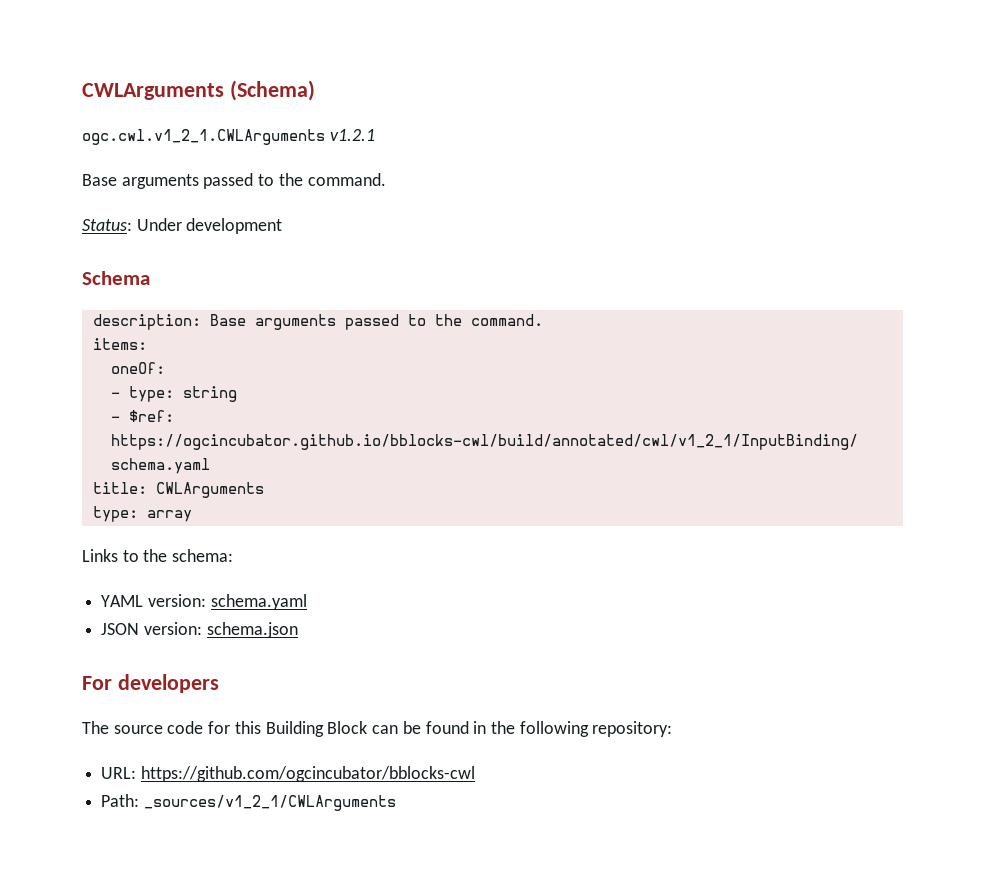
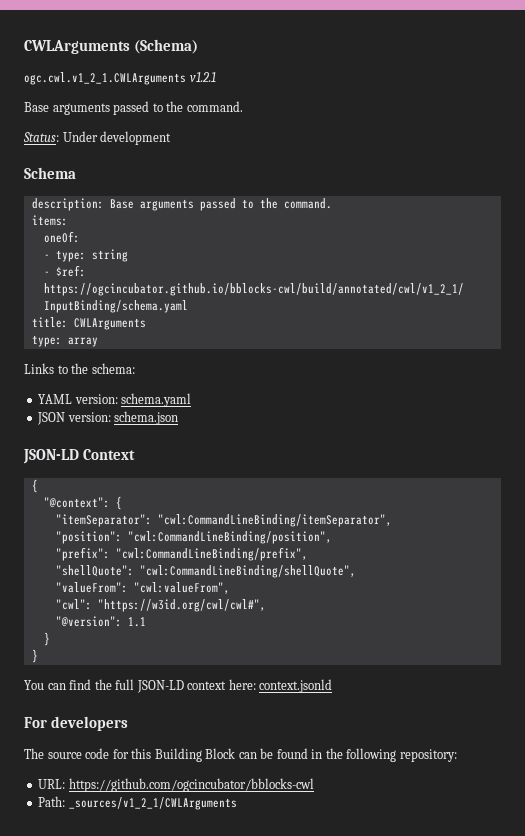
+ JSON-LD Context
+ {
+ "@context": {
+ "itemSeparator": "cwl:CommandLineBinding/itemSeparator",
+ "position": "cwl:CommandLineBinding/position",
+ "prefix": "cwl:CommandLineBinding/prefix",
+ "shellQuote": "cwl:CommandLineBinding/shellQuote",
+ "valueFrom": "cwl:valueFrom",
+ "cwl": "https://w3id.org/cwl/cwl#",
+ "@version": 1.1
+ }
+ }
+ You can find the full JSON-LD context here: context.jsonld

